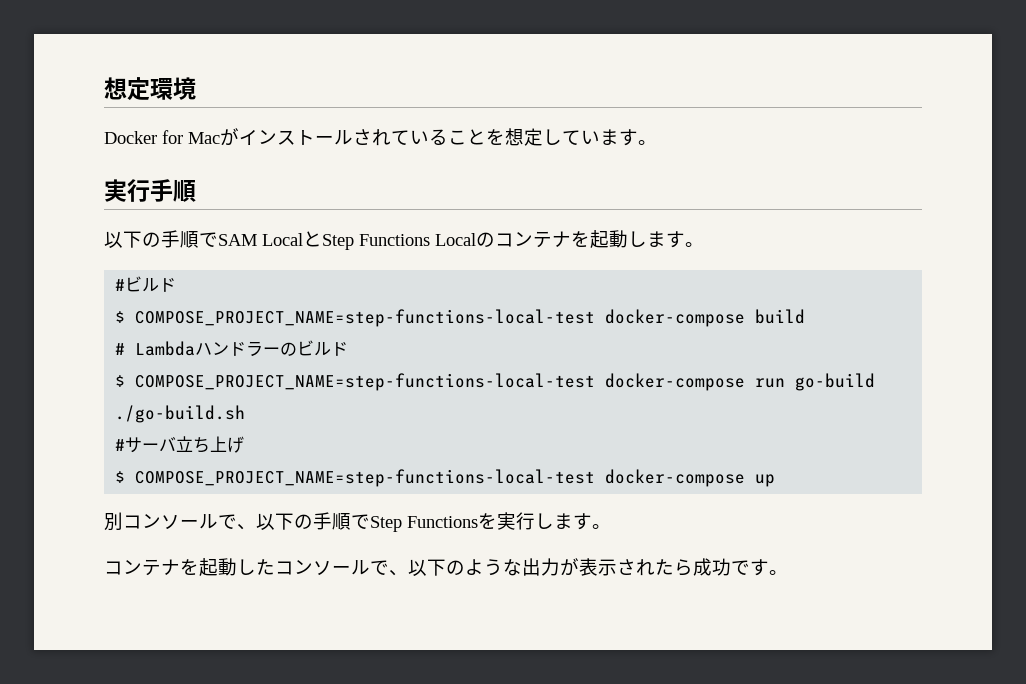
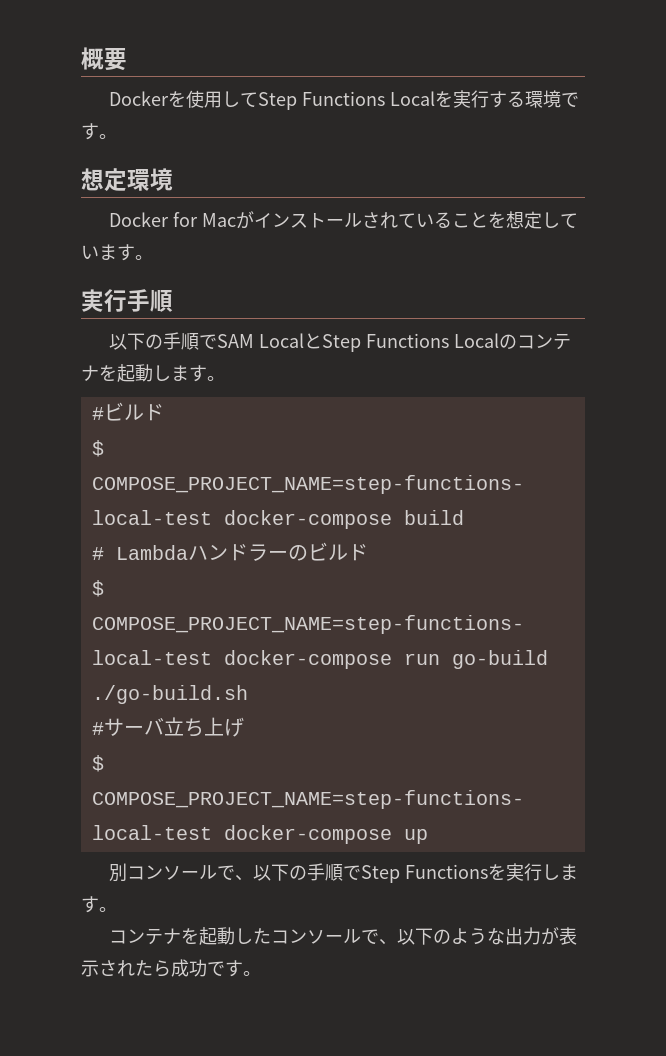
+ 概要
+ Dockerを使用してStep Functions Localを実行する環境です。

